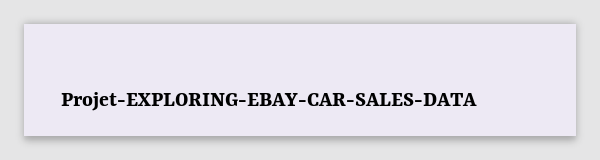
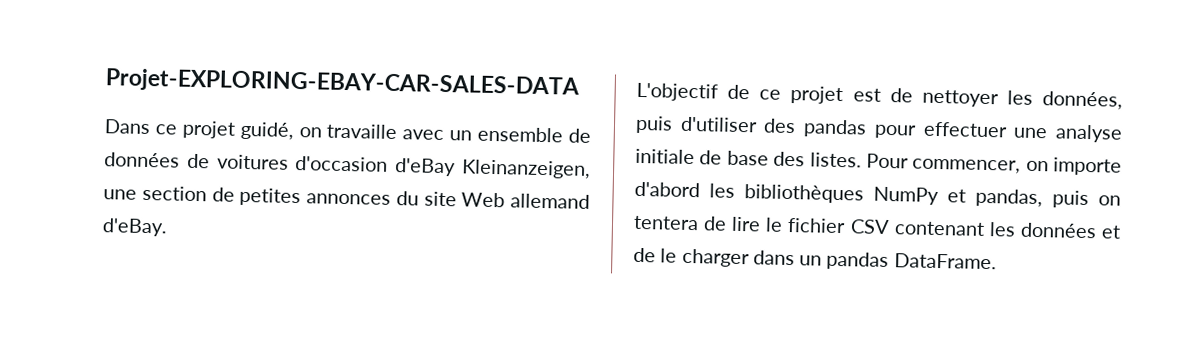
+ Dans ce projet guidé, on travaille avec un ensemble de données de voitures d'occasion d'eBay Kleinanzeigen, une section de petites annonces du site Web allemand d'eBay.
+ L'objectif de ce projet est de nettoyer les données, puis d'utiliser des pandas pour effectuer une analyse initiale de base des listes. Pour commencer, on importe d'abord les bibliothèques NumPy et pandas, puis on tentera de lire le fichier CSV contenant les données et de le charger dans un pandas DataFrame.

